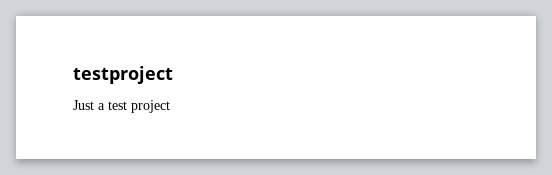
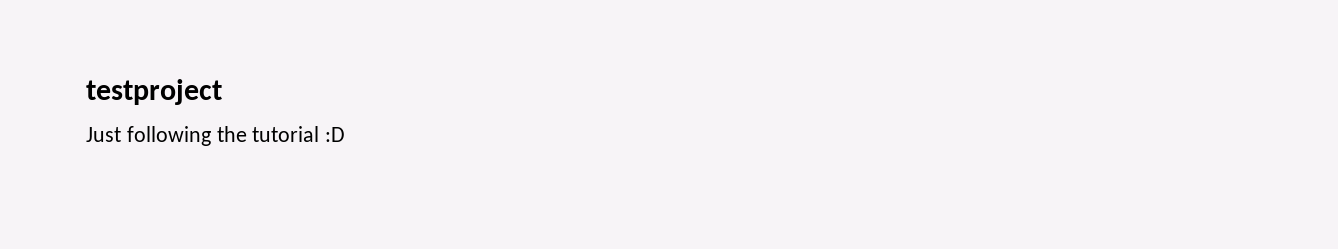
- Just a test project
+ Just following the tutorial :D

